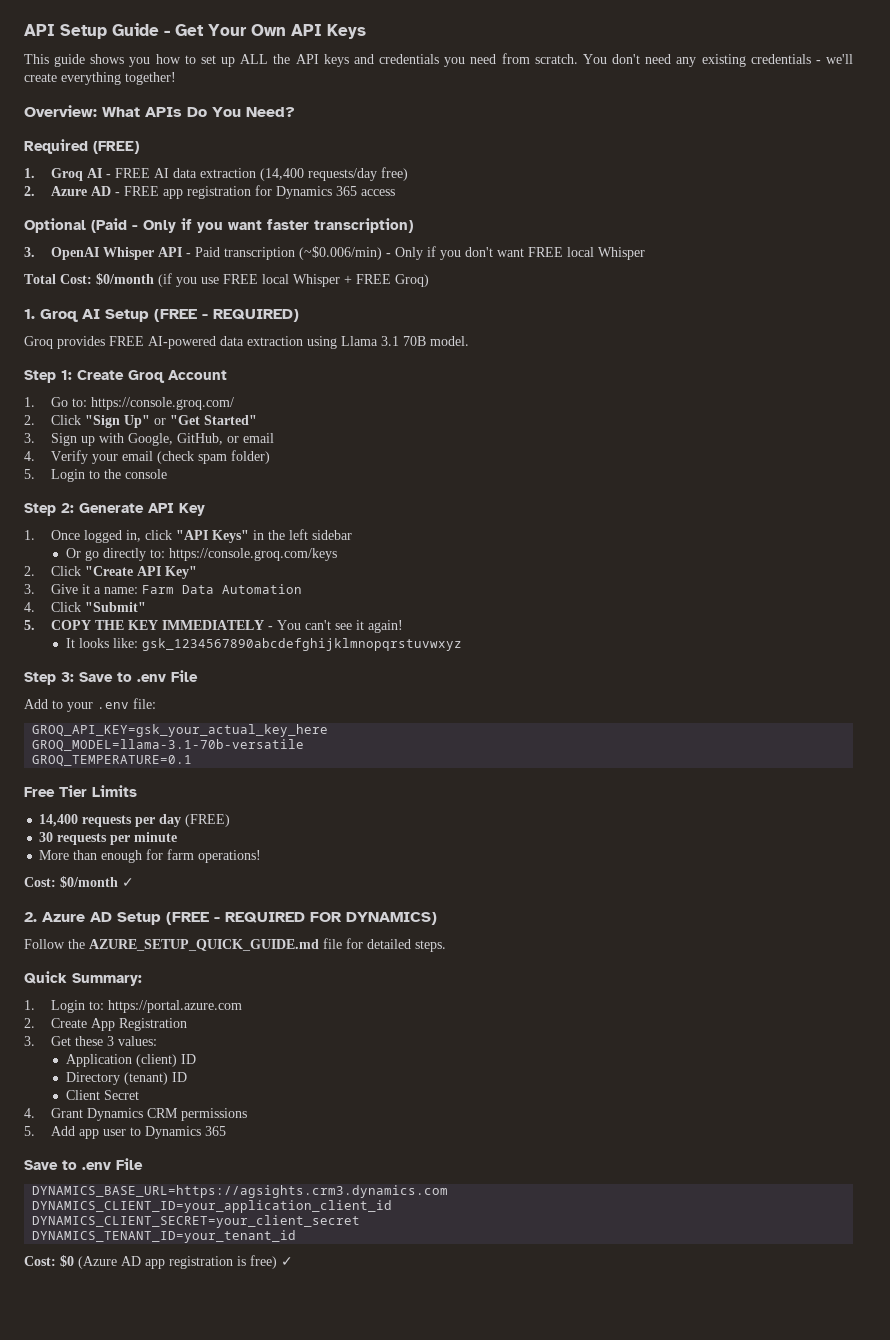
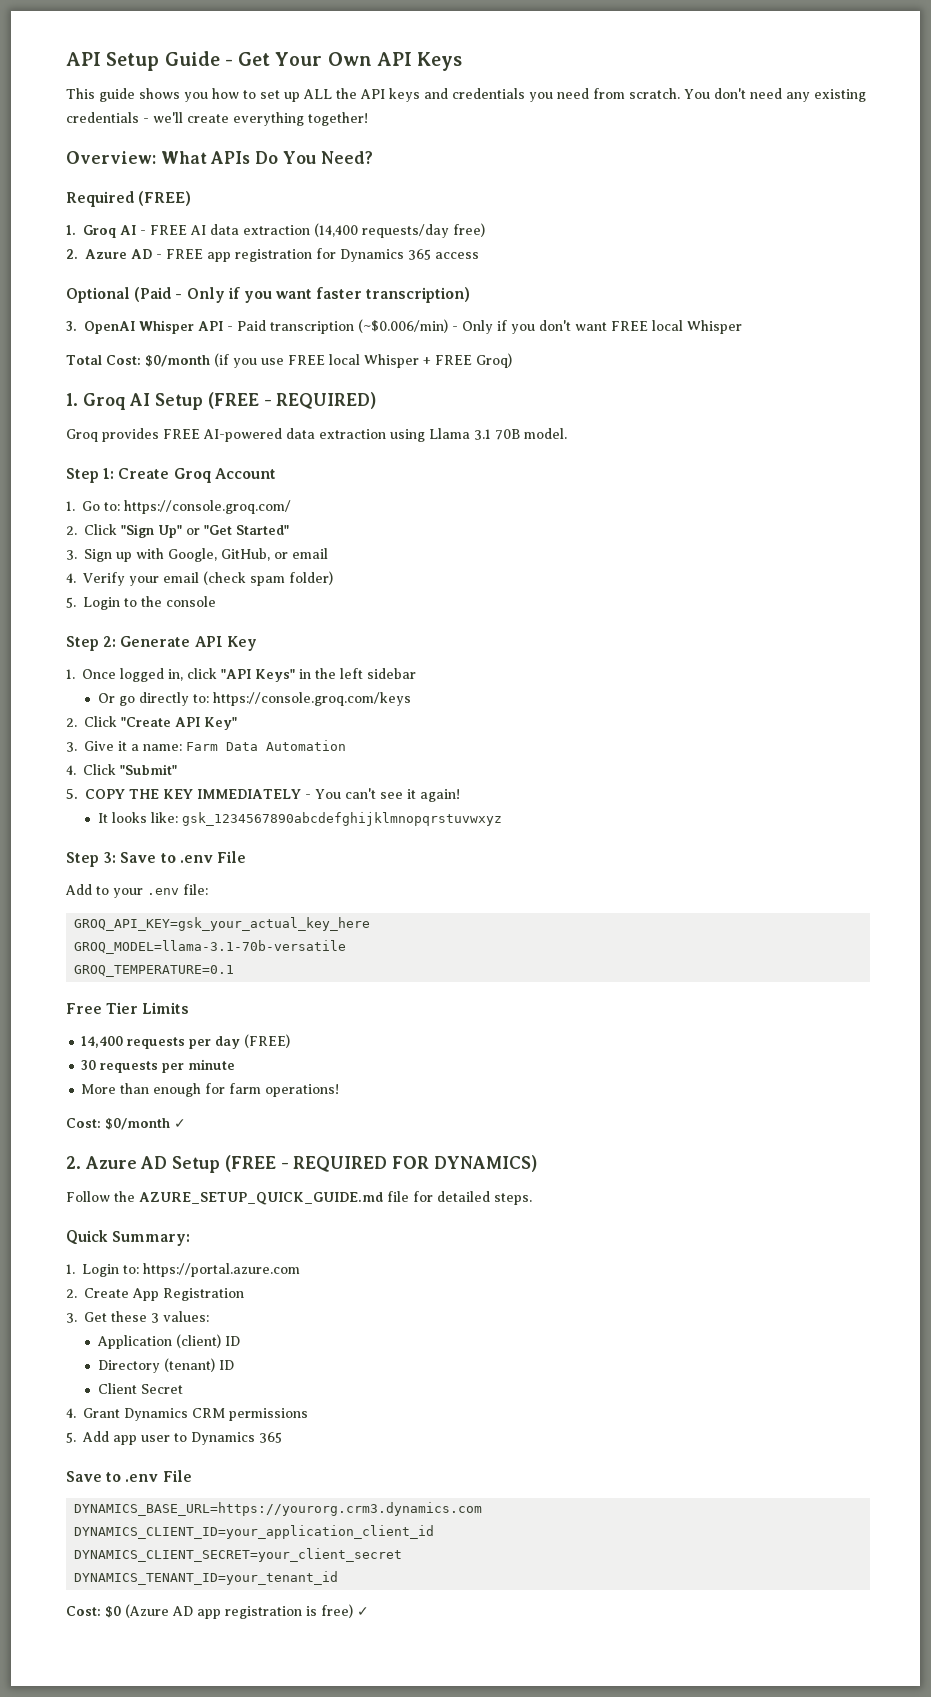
- DYNAMICS_BASE_URL=https://agsights.crm3.dynamics.com
+ DYNAMICS_BASE_URL=https://yourorg.crm3.dynamics.com

